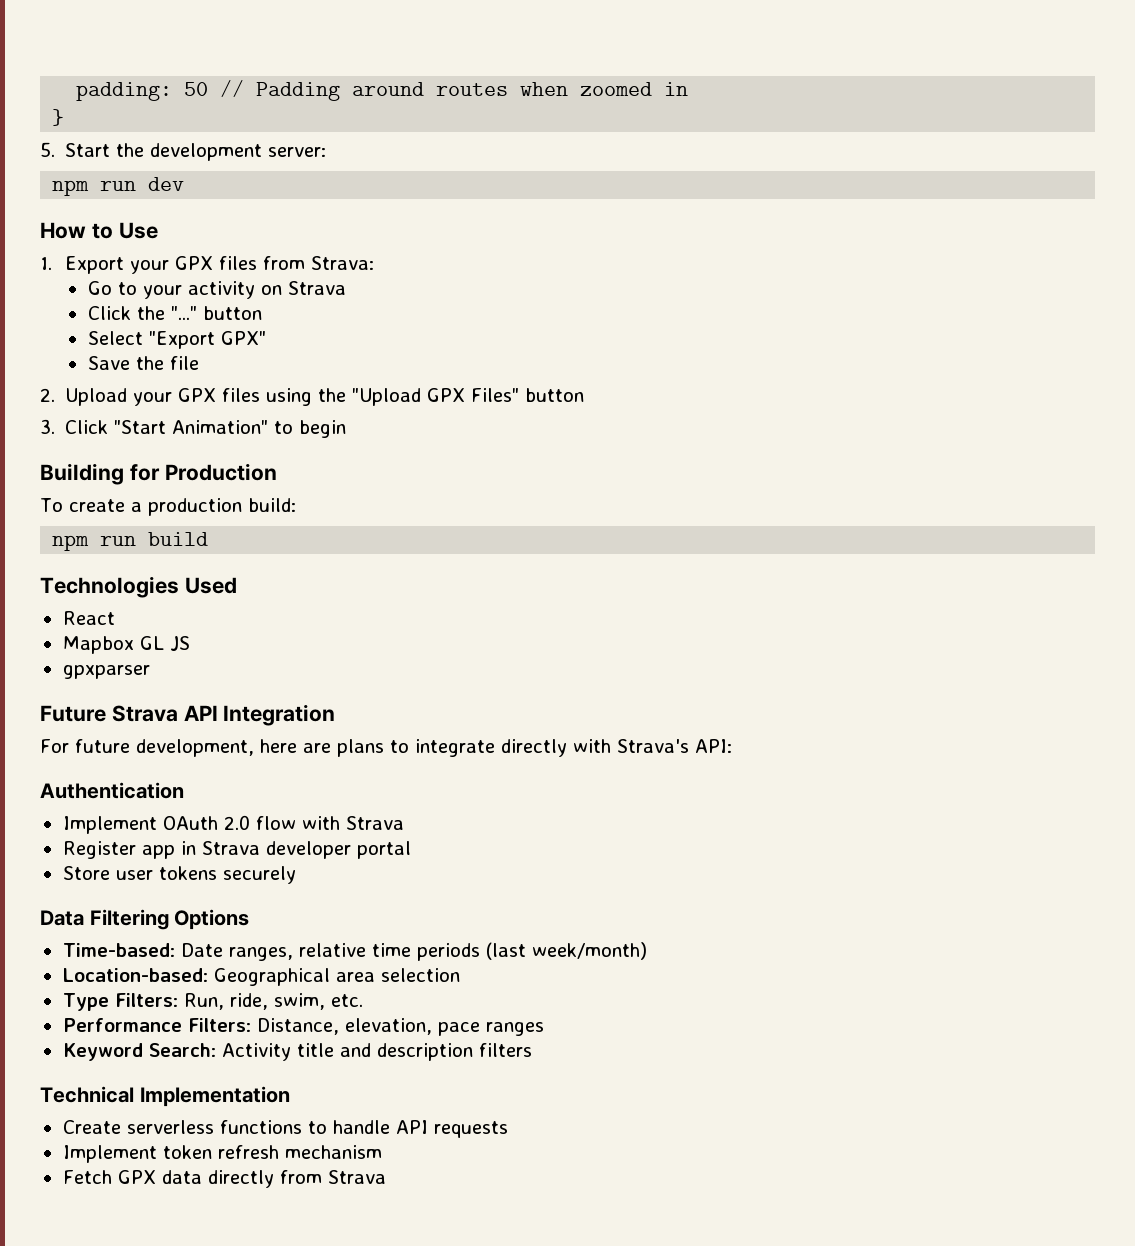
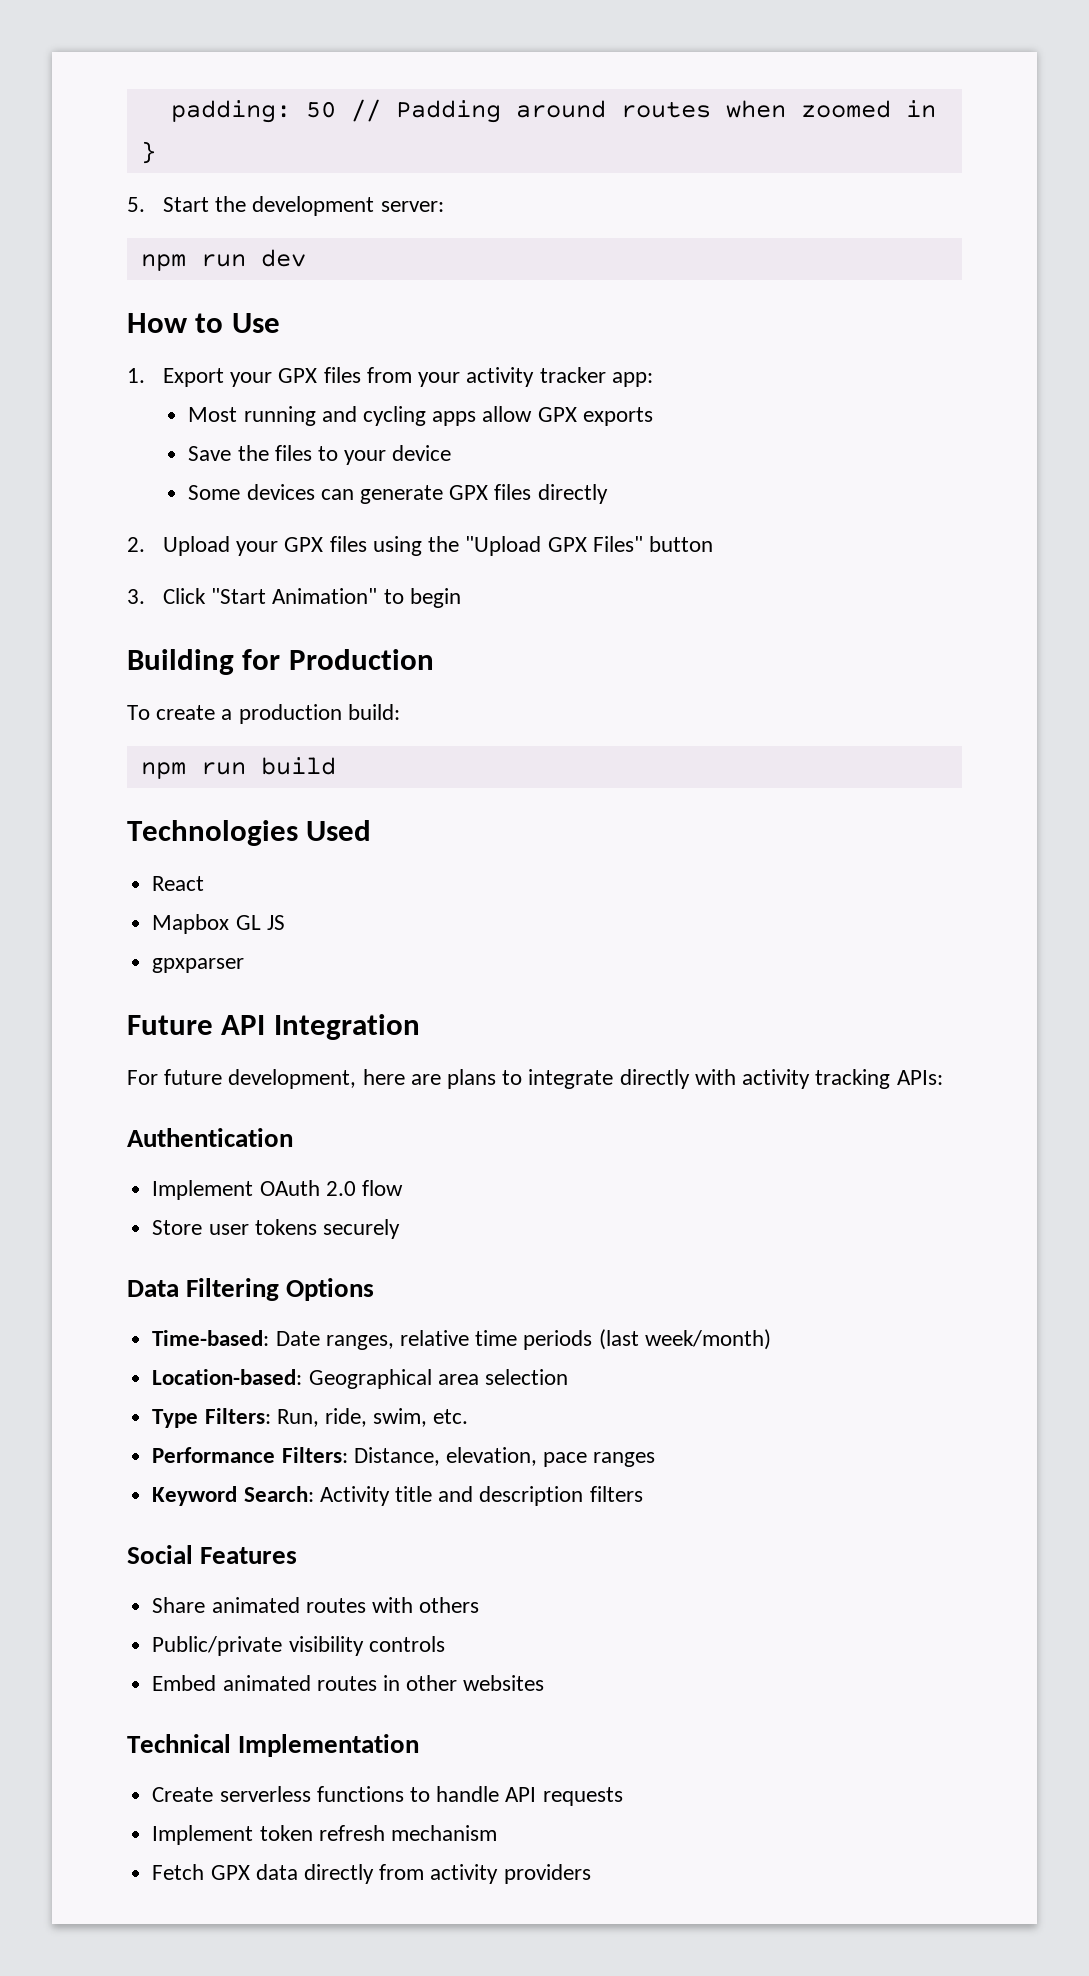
- 1. Export your GPX files from Strava:
- Go to your activity on Strava
- Click the "..." button
- Select "Export GPX"
- Save the file
+ 1. Export your GPX files from your activity tracker app:
+ Most running and cycling apps allow GPX exports
+ Save the files to your device
+ Some devices can generate GPX files directly
- Future Strava API Integration
+ Future API Integration
- For future development, here are plans to integrate directly with Strava's API:
+ For future development, here are plans to integrate directly with activity tracking APIs:
- Implement OAuth 2.0 flow with Strava
- Register app in Strava developer portal
+ Implement OAuth 2.0 flow
+ Social Features
+ Share animated routes with others
+ Public/private visibility controls
+ Embed animated routes in other websites
- Fetch GPX data directly from Strava
+ Fetch GPX data directly from activity providers

